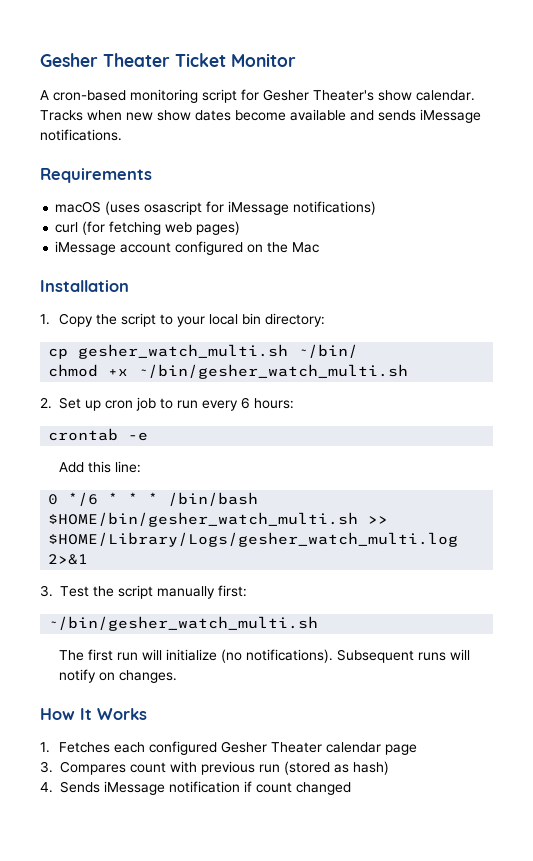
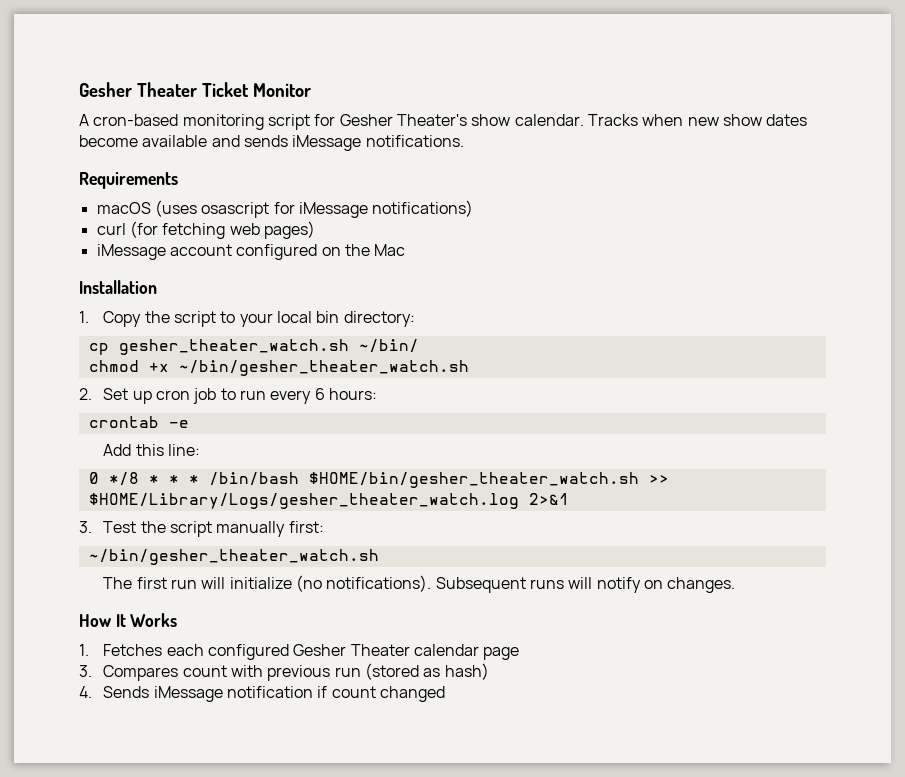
- cp gesher_watch_multi.sh ~/bin/
+ cp gesher_theater_watch.sh ~/bin/
- chmod +x ~/bin/gesher_watch_multi.sh
+ chmod +x ~/bin/gesher_theater_watch.sh
- 0 */6 * * * /bin/bash $HOME/bin/gesher_watch_multi.sh >> $HOME/Library/Logs/gesher_watch_multi.log 2>&1
+ 0 */8 * * * /bin/bash $HOME/bin/gesher_theater_watch.sh >> $HOME/Library/Logs/gesher_theater_watch.log 2>&1
  3. Test the script manually first:
- ~/bin/gesher_watch_multi.sh
+ ~/bin/gesher_theater_watch.sh

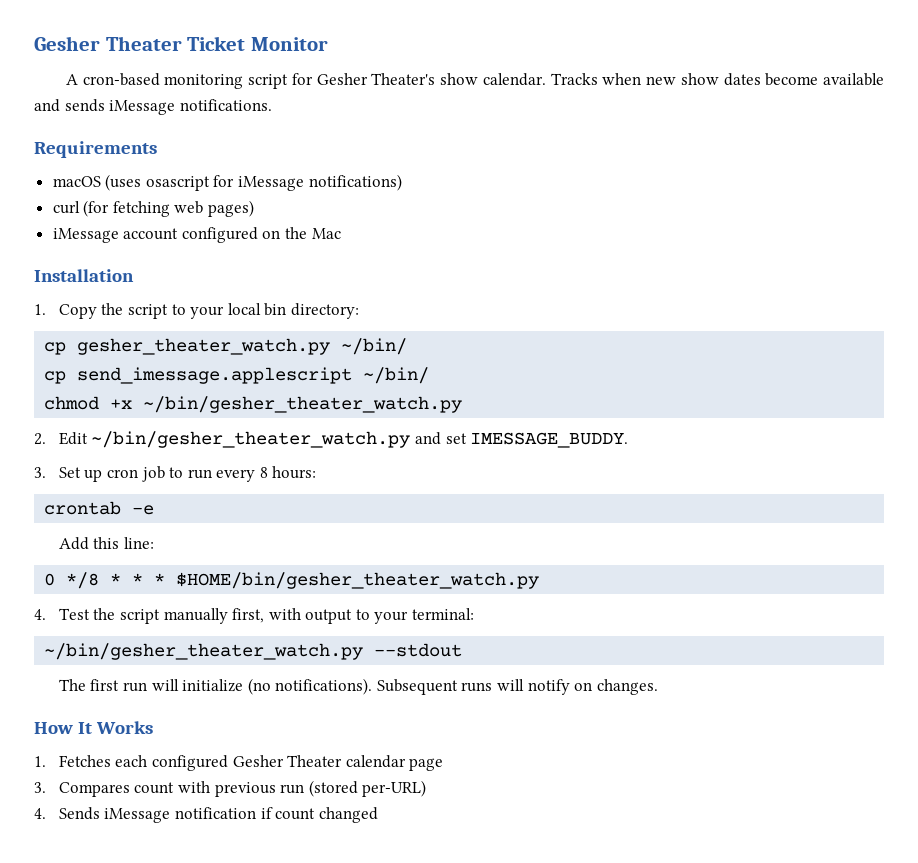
- cp gesher_theater_watch.sh ~/bin/
+ cp gesher_theater_watch.py ~/bin/
+ cp send_imessage.applescript ~/bin/
- chmod +x ~/bin/gesher_theater_watch.sh
- 2. Set up cron job to run every 6 hours:
+ chmod +x ~/bin/gesher_theater_watch.py
+ 2. Edit ~/bin/gesher_theater_watch.py and set IMESSAGE_BUDDY.
+ 3. Set up cron job to run every 8 hours:
- 0 */8 * * * /bin/bash $HOME/bin/gesher_theater_watch.sh >> $HOME/Library/Logs/gesher_theater_watch.log 2>&1
- 3. Test the script manually first:
- ~/bin/gesher_theater_watch.sh
+ 0 */8 * * * $HOME/bin/gesher_theater_watch.py
+ 4. Test the script manually first, with output to your terminal:
+ ~/bin/gesher_theater_watch.py --stdout
- 3. Compares count with previous run (stored as hash)
+ 3. Compares count with previous run (stored per-URL)

